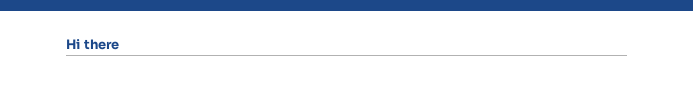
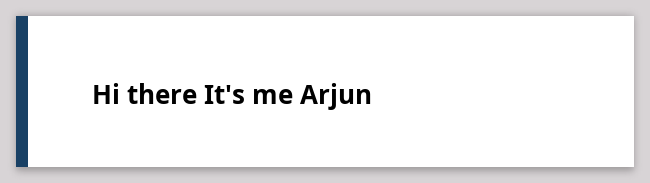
- Hi there
+ Hi there It's me Arjun

